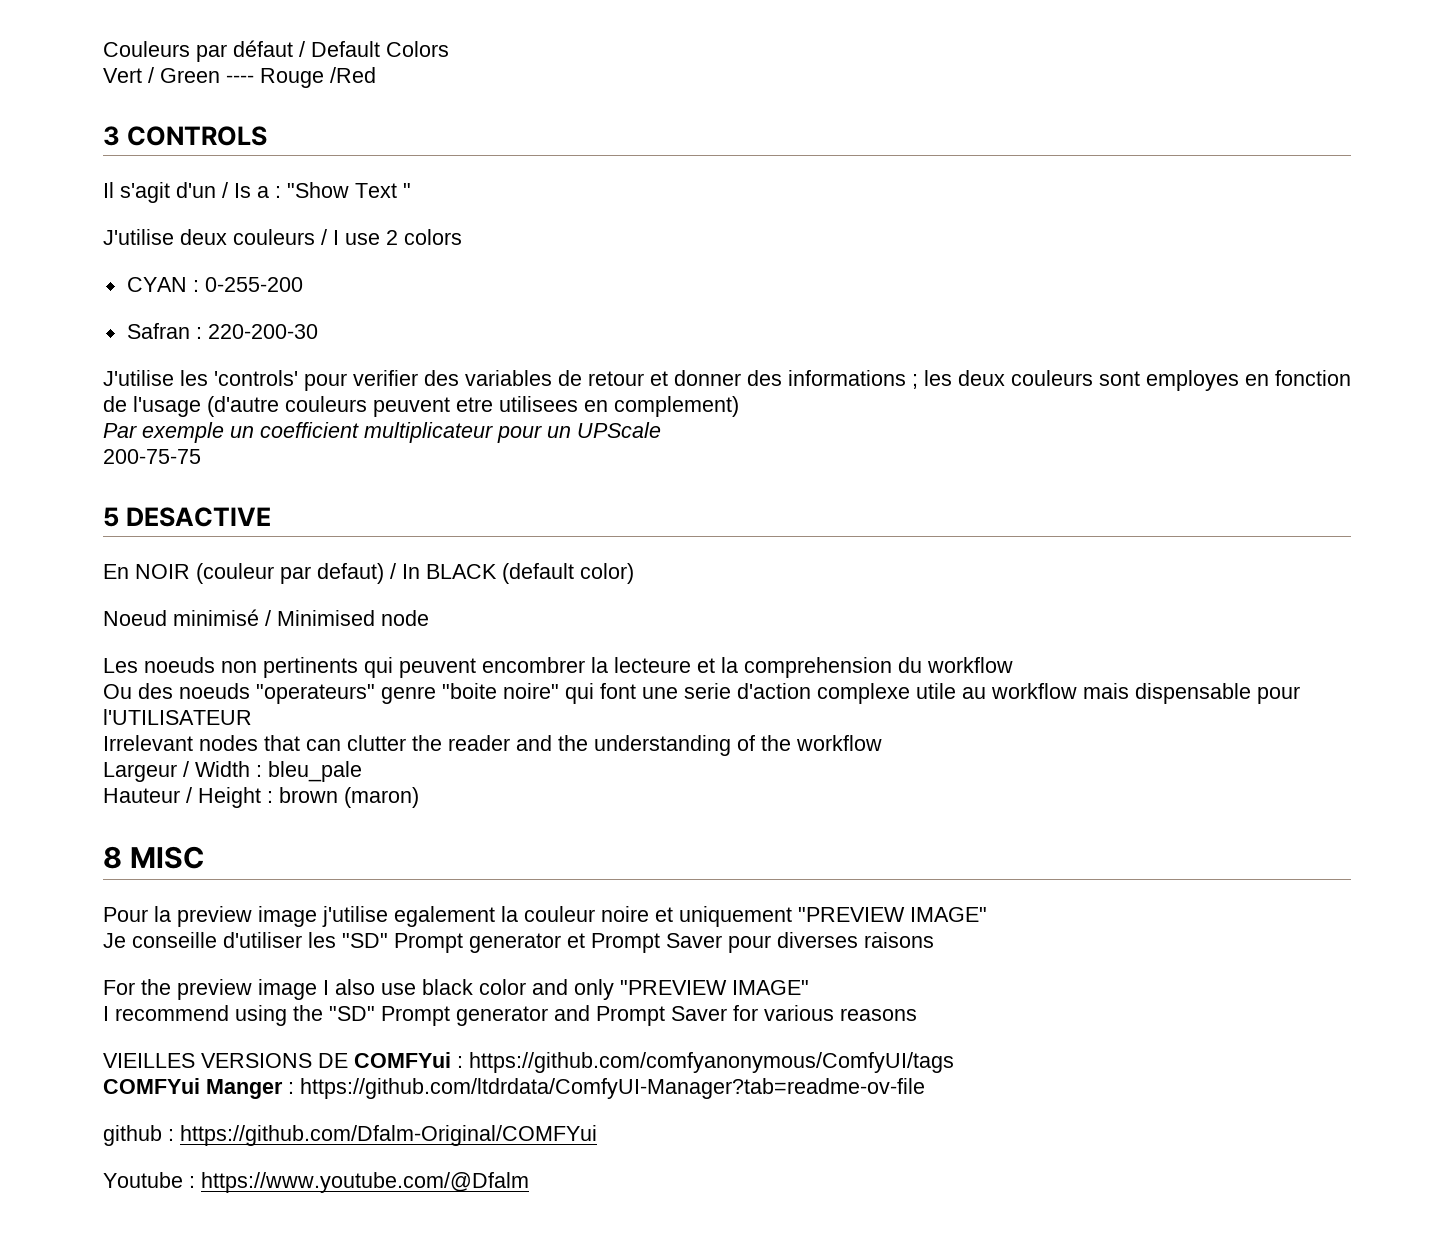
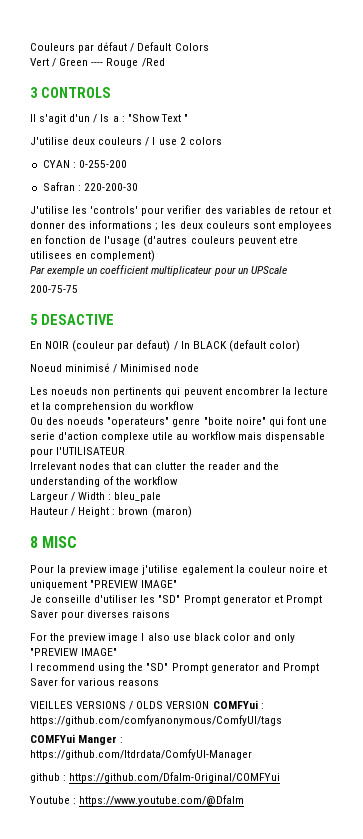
- J'utilise les 'controls' pour verifier des variables de retour et donner des informations ; les deux couleurs sont employes en fonction de l'usage (d'autre couleurs peuvent etre utilisees en complement)
+ J'utilise les 'controls' pour verifier des variables de retour et donner des informations ; les deux couleurs sont employees en fonction de l'usage (d'autres couleurs peuvent etre utilisees en complement)
- Les noeuds non pertinents qui peuvent encombrer la lecteure et la comprehension du workflow
+ Les noeuds non pertinents qui peuvent encombrer la lecture et la comprehension du workflow
- VIEILLES VERSIONS DE COMFYui : https://github.com/comfyanonymous/ComfyUI/tags
+ VIEILLES VERSIONS / OLDS VERSION COMFYui : https://github.com/comfyanonymous/ComfyUI/tags
- COMFYui Manger : https://github.com/ltdrdata/ComfyUI-Manager?tab=readme-ov-file
+ COMFYui Manger : https://github.com/ltdrdata/ComfyUI-Manager

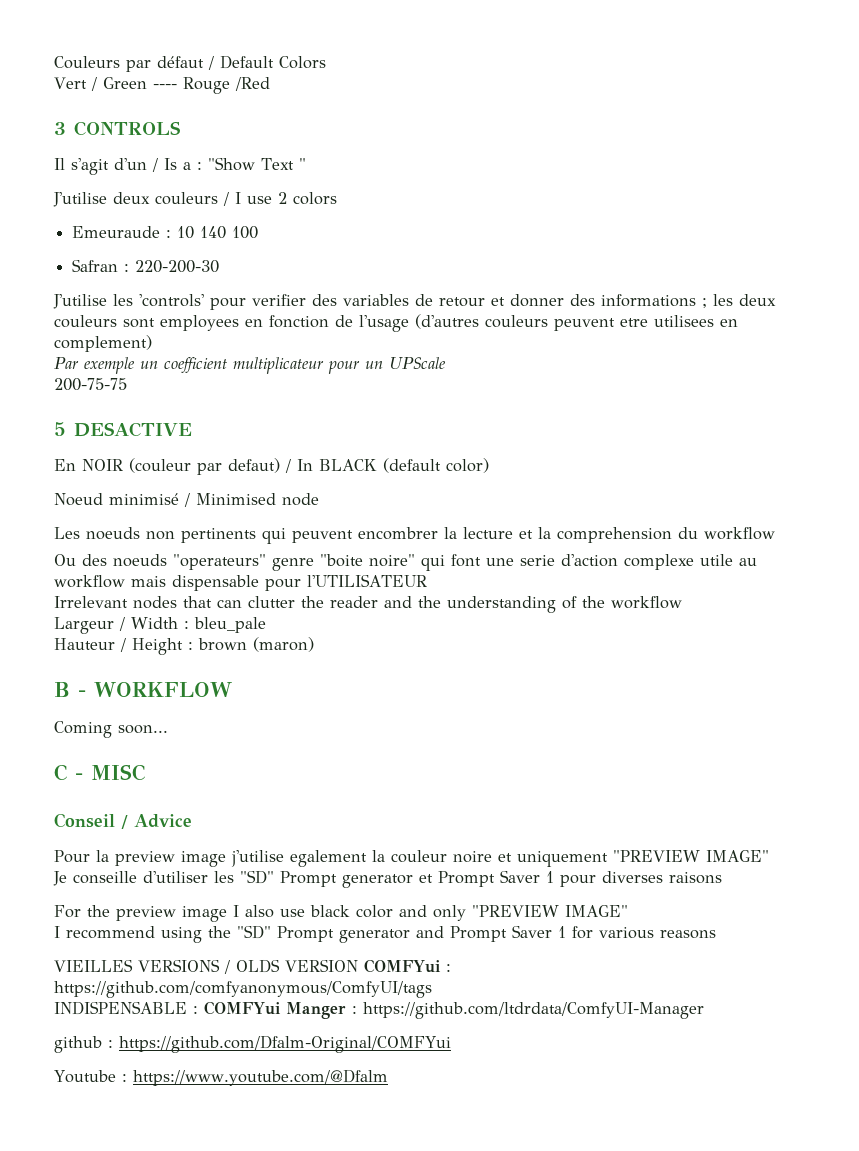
- CYAN : 0-255-200
+ Emeuraude : 10 140 100
- 8 MISC
+ B - WORKFLOW
+ Coming soon...
+ C - MISC
+ Conseil / Advice
- Je conseille d'utiliser les "SD" Prompt generator et Prompt Saver pour diverses raisons
+ Je conseille d'utiliser les "SD" Prompt generator et Prompt Saver 1 pour diverses raisons
- I recommend using the "SD" Prompt generator and Prompt Saver for various reasons
+ I recommend using the "SD" Prompt generator and Prompt Saver 1 for various reasons
- COMFYui Manger : https://github.com/ltdrdata/ComfyUI-Manager
+ INDISPENSABLE : COMFYui Manger : https://github.com/ltdrdata/ComfyUI-Manager

